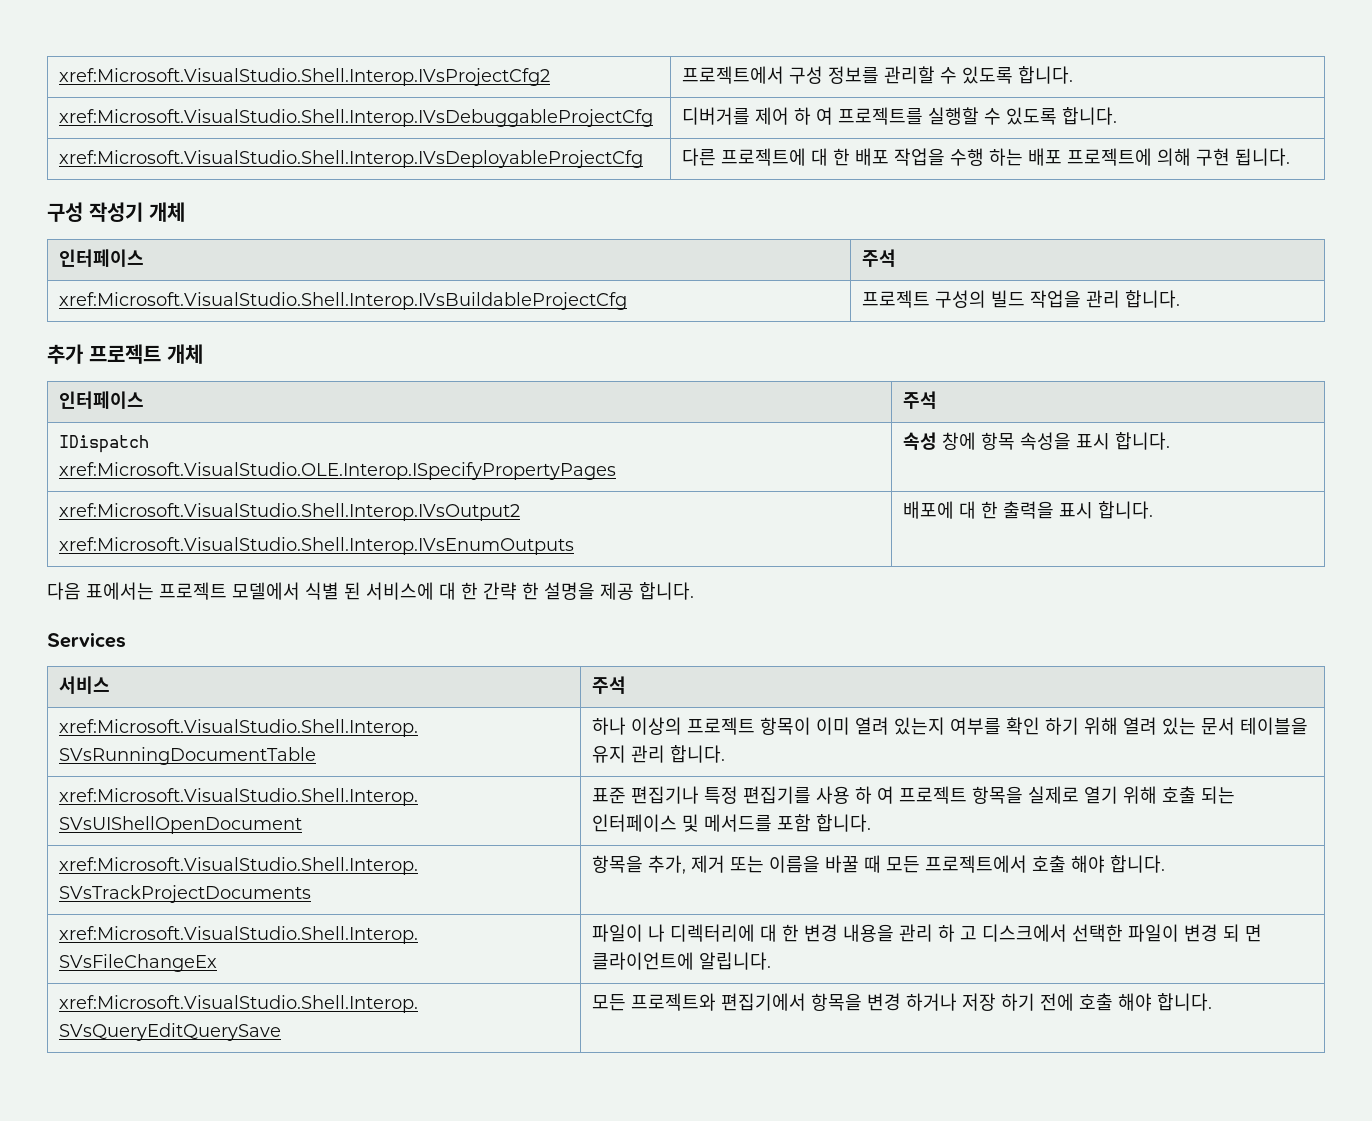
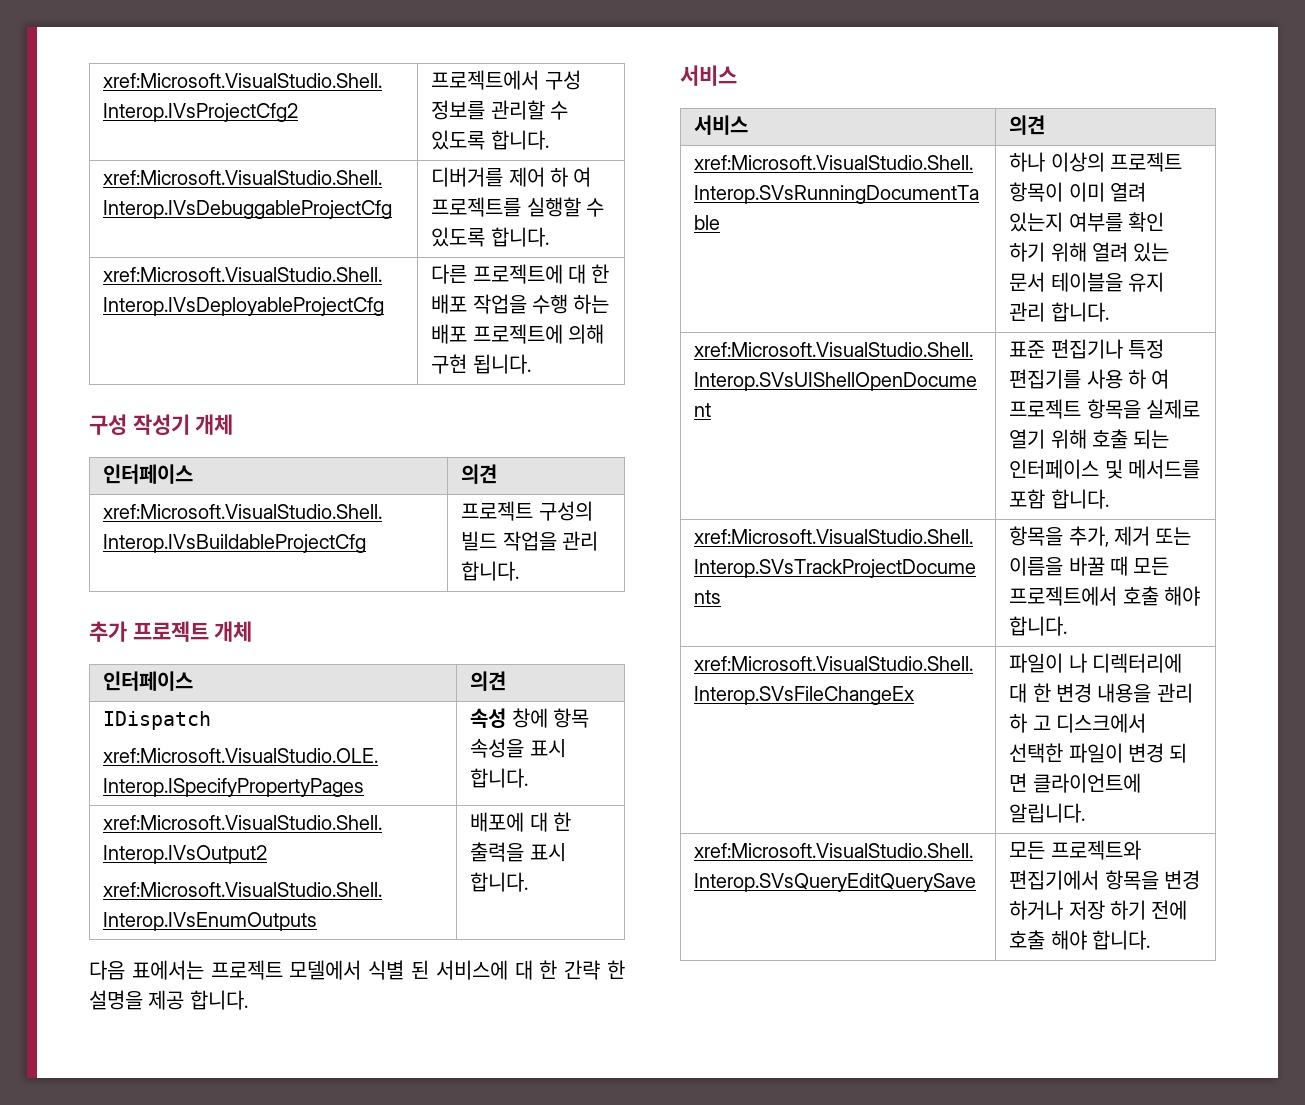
  구성 작성기 개체
- 인터페이스 | 주석
+ 인터페이스 | 의견
  추가 프로젝트 개체
- 인터페이스 | 주석
+ 인터페이스 | 의견
  다음 표에서는 프로젝트 모델에서 식별 된 서비스에 대 한 간략 한 설명을 제공 합니다.
- Services
+ 서비스
- 서비스 | 주석
+ 서비스 | 의견

